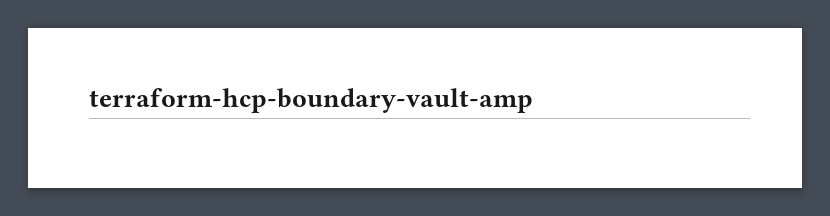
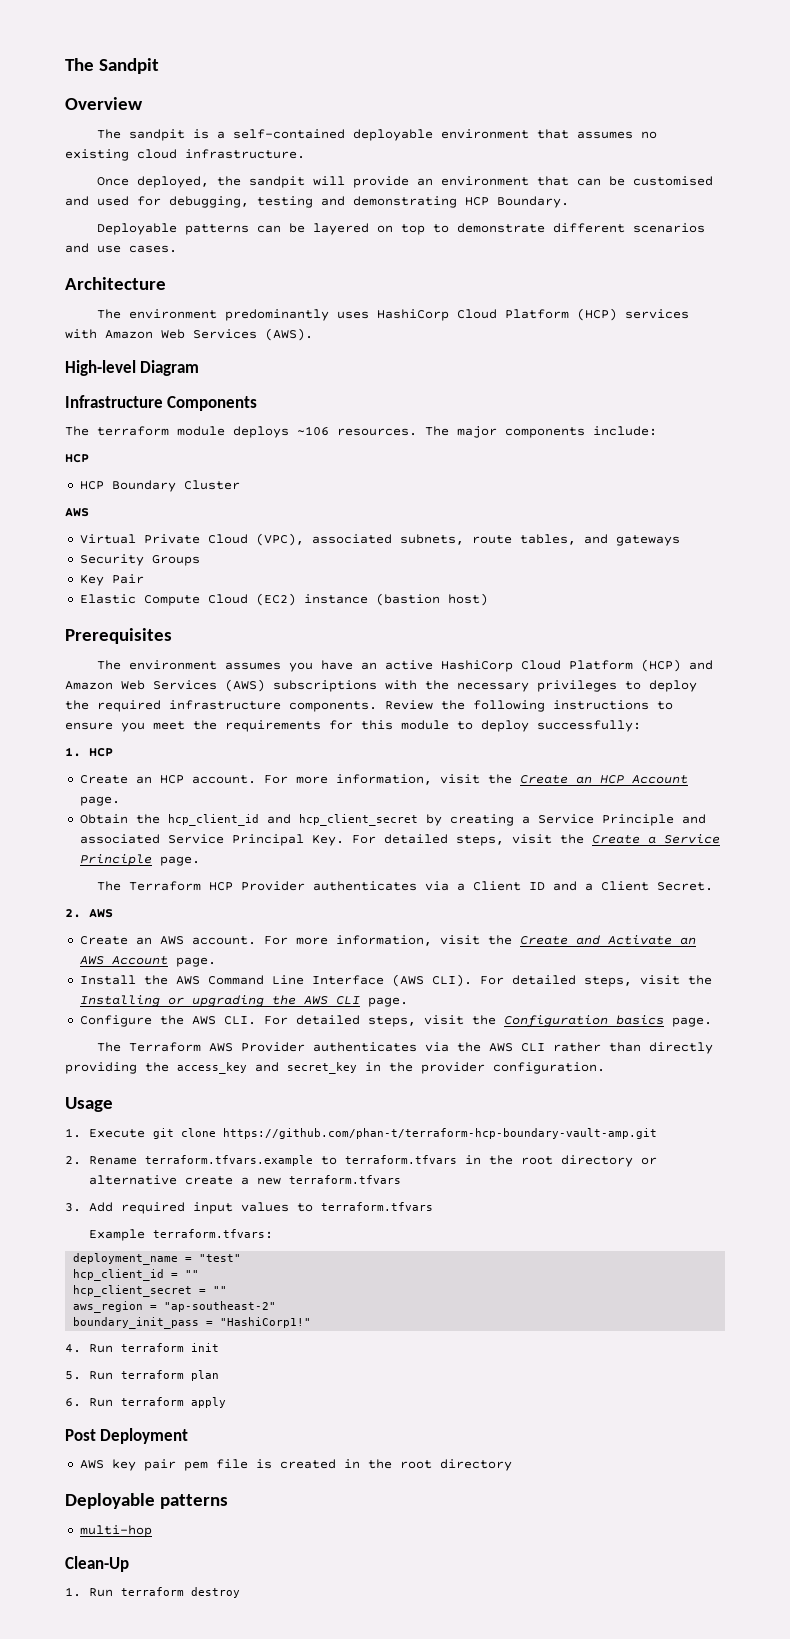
- terraform-hcp-boundary-vault-amp
+ The Sandpit
+ Overview
+ The sandpit is a self-contained deployable environment that assumes no existing cloud infrastructure.
+ Once deployed, the sandpit will provide an environment that can be customised and used for debugging, testing and demonstrating HCP Boundary.
+ Deployable patterns can be layered on top to demonstrate different scenarios and use cases.
+ Architecture
+ The environment predominantly uses HashiCorp Cloud Platform (HCP) services with Amazon Web Services (AWS).
+ High-level Diagram
+ Infrastructure Components
+ The terraform module deploys ~106 resources. The major components include:
+ HCP
+ HCP Boundary Cluster
+ AWS
+ Virtual Private Cloud (VPC), associated subnets, route tables, and gateways
+ Security Groups
+ Key Pair
+ Elastic Compute Cloud (EC2) instance (bastion host)
+ Prerequisites
+ The environment assumes you have an active HashiCorp Cloud Platform (HCP) and Amazon Web Services (AWS) subscriptions with the necessary privileges to deploy the required infrastructure components. Review the following instructions to ensure you meet the requirements for this module to deploy successfully:
+ 1. HCP
+ Create an HCP account. For more information, visit the Create an HCP Account page.
+ Obtain the hcp_client_id and hcp_client_secret by creating a Service Principle and associated Service Principal Key. For detailed steps, visit the Create a Service Principle page.
+ The Terraform HCP Provider authenticates via a Client ID and a Client Secret.
+ 2. AWS
+ Create an AWS account. For more information, visit the Create and Activate an AWS Account page.
+ Install the AWS Command Line Interface (AWS CLI). For detailed steps, visit the Installing or upgrading the AWS CLI page.
+ Configure the AWS CLI. For detailed steps, visit the Configuration basics page.
+ The Terraform AWS Provider authenticates via the AWS CLI rather than directly providing the access_key and secret_key in the provider configuration.
+ Usage
+ 1. Execute git clone https://github.com/phan-t/terraform-hcp-boundary-vault-amp.git
+ 2. Rename terraform.tfvars.example to terraform.tfvars in the root directory or alternative create a new terraform.tfvars
+ 3. Add required input values to terraform.tfvars
+ Example terraform.tfvars:
+ deployment_name = "test"
+ hcp_client_id = ""
+ hcp_client_secret = ""
+ aws_region = "ap-southeast-2"
+ boundary_init_pass = "HashiCorp1!"
+ 4. Run terraform init
+ 5. Run terraform plan
+ 6. Run terraform apply
+ Post Deployment
+ AWS key pair pem file is created in the root directory
+ Deployable patterns
+ multi-hop
+ Clean-Up
+ 1. Run terraform destroy

